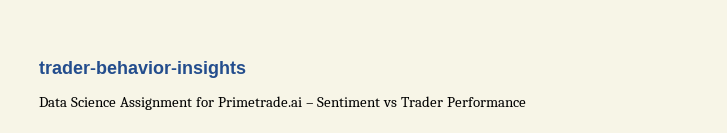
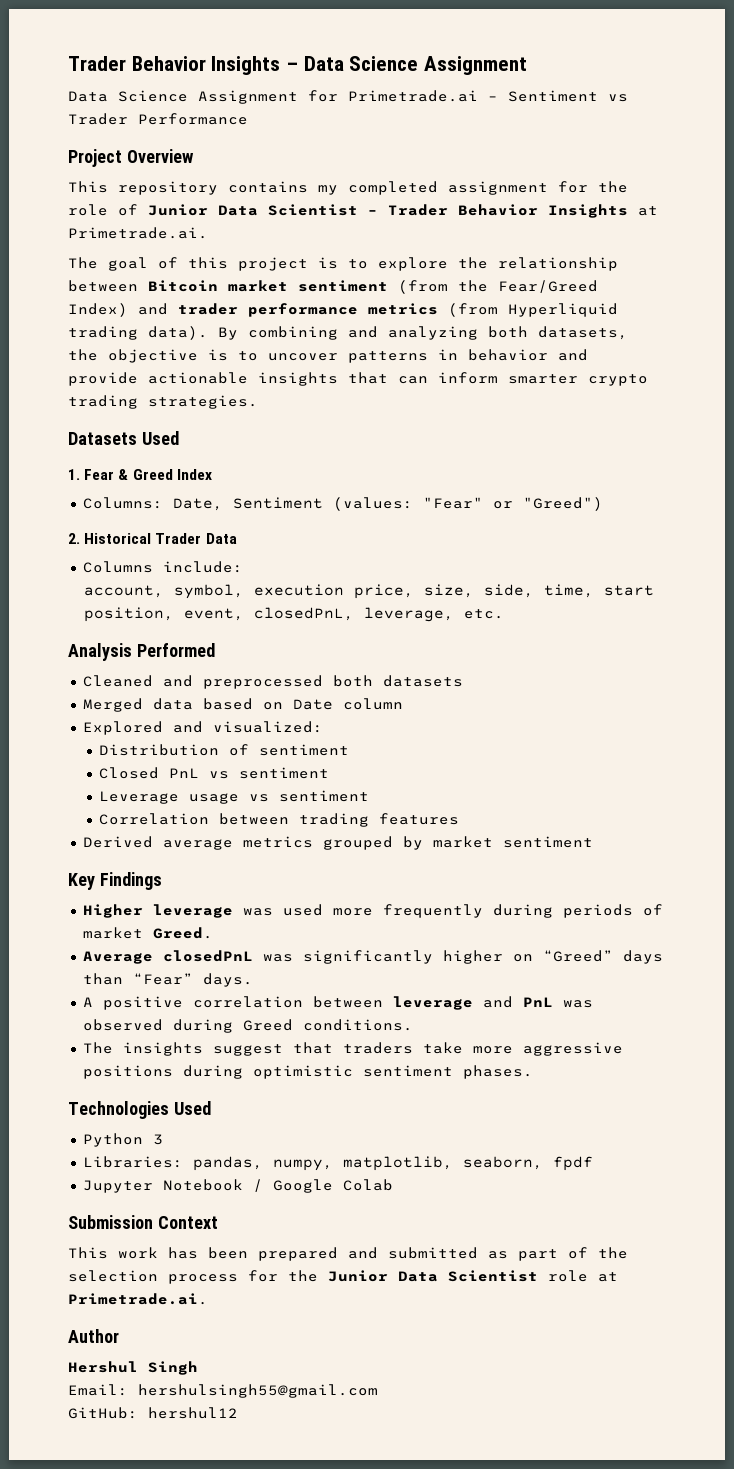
- trader-behavior-insights
+ Trader Behavior Insights – Data Science Assignment
+ Project Overview
+ This repository contains my completed assignment for the role of Junior Data Scientist – Trader Behavior Insights at Primetrade.ai.
+ The goal of this project is to explore the relationship between Bitcoin market sentiment (from the Fear/Greed Index) and trader performance metrics (from Hyperliquid trading data). By combining and analyzing both datasets, the objective is to uncover patterns in behavior and provide actionable insights that can inform smarter crypto trading strategies.
+ Datasets Used
+ 1. Fear & Greed Index
+ Columns: Date, Sentiment (values: "Fear" or "Greed")
+ 2. Historical Trader Data
+ Columns include:
+ account, symbol, execution price, size, side, time, start position, event, closedPnL, leverage, etc.
+ Analysis Performed
+ Cleaned and preprocessed both datasets
+ Merged data based on Date column
+ Explored and visualized:
+ Distribution of sentiment
+ Closed PnL vs sentiment
+ Leverage usage vs sentiment
+ Correlation between trading features
+ Derived average metrics grouped by market sentiment
+ Key Findings
+ Higher leverage was used more frequently during periods of market Greed.
+ Average closedPnL was significantly higher on “Greed” days than “Fear” days.
+ A positive correlation between leverage and PnL was observed during Greed conditions.
+ The insights suggest that traders take more aggressive positions during optimistic sentiment phases.
+ Technologies Used
+ Python 3
+ Libraries: pandas, numpy, matplotlib, seaborn, fpdf
+ Jupyter Notebook / Google Colab
+ Submission Context
+ This work has been prepared and submitted as part of the selection process for the Junior Data Scientist role at Primetrade.ai.
+ Author
+ Hershul Singh
+ Email: hershulsingh55@gmail.com
+ GitHub: hershul12

